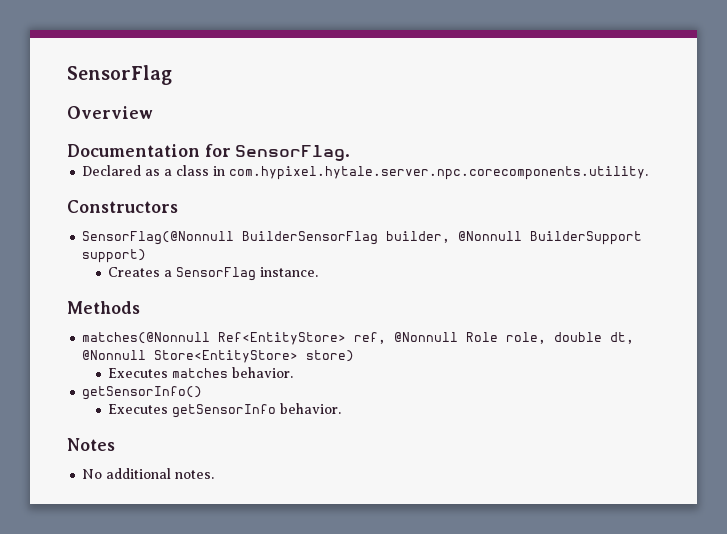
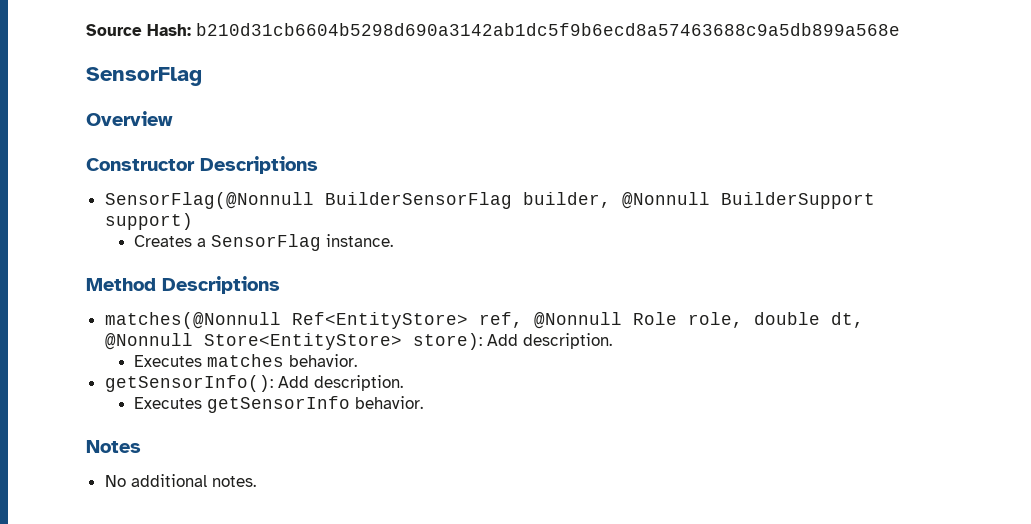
+ Source Hash: b210d31cb6604b5298d690a3142ab1dc5f9b6ecd8a57463688c9a5db899a568e
- Documentation for SensorFlag.
- Declared as a class in com.hypixel.hytale.server.npc.corecomponents.utility.
- Constructors
+ Constructor Descriptions
- Methods
+ Method Descriptions
- matches(@Nonnull Ref<EntityStore> ref, @Nonnull Role role, double dt, @Nonnull Store<EntityStore> store)
+ matches(@Nonnull Ref<EntityStore> ref, @Nonnull Role role, double dt, @Nonnull Store<EntityStore> store): Add description.
- getSensorInfo()
+ getSensorInfo(): Add description.

